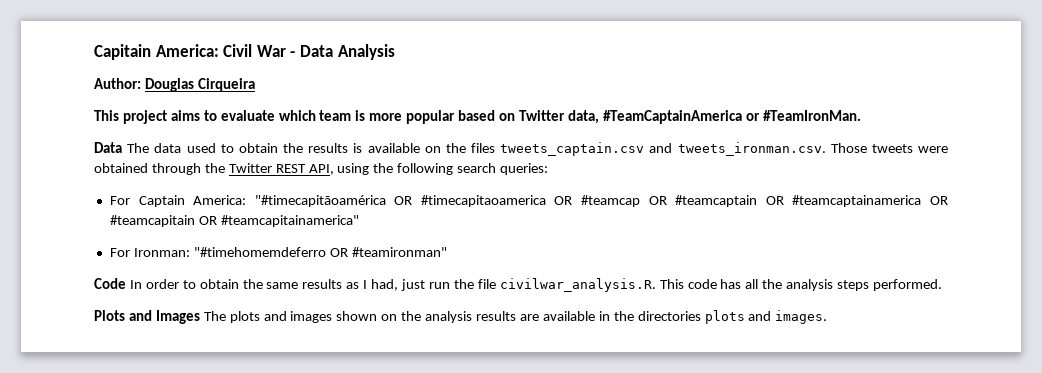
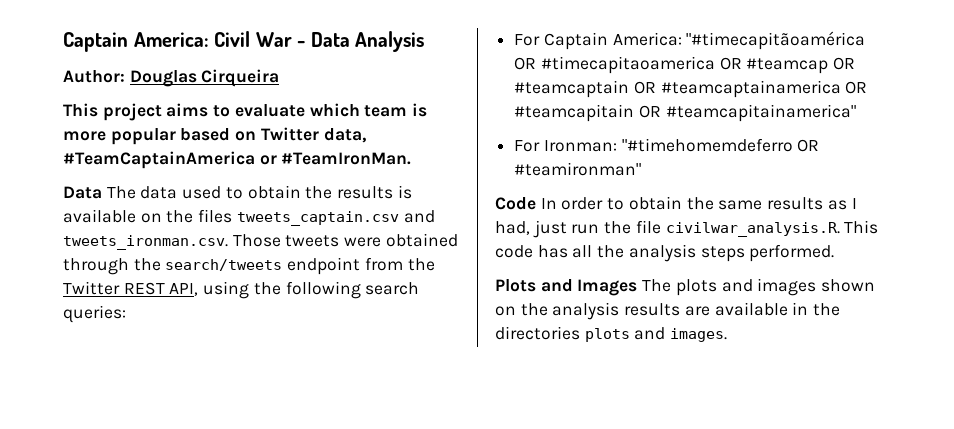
- Capitain America: Civil War - Data Analysis
+ Captain America: Civil War - Data Analysis
- Data The data used to obtain the results is available on the files tweets_captain.csv and tweets_ironman.csv. Those tweets were obtained through the Twitter REST API, using the following search queries:
+ Data The data used to obtain the results is available on the files tweets_captain.csv and tweets_ironman.csv. Those tweets were obtained through the search/tweets endpoint from the Twitter REST API, using the following search queries:

